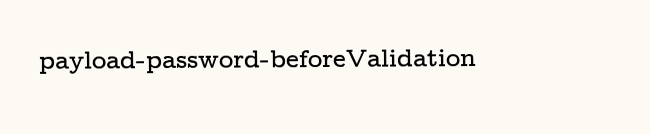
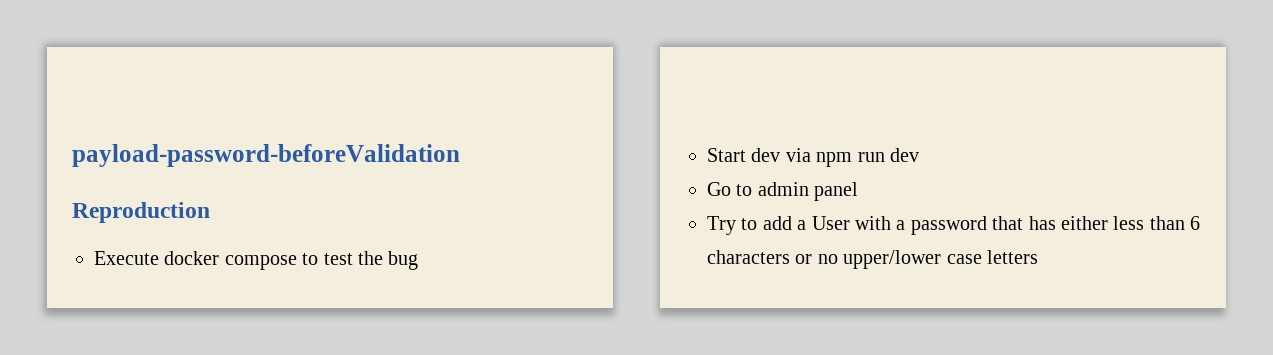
+ Reproduction
+ Execute docker compose to test the bug
+ Start dev via npm run dev
+ Go to admin panel
+ Try to add a User with a password that has either less than 6 characters or no upper/lower case letters

